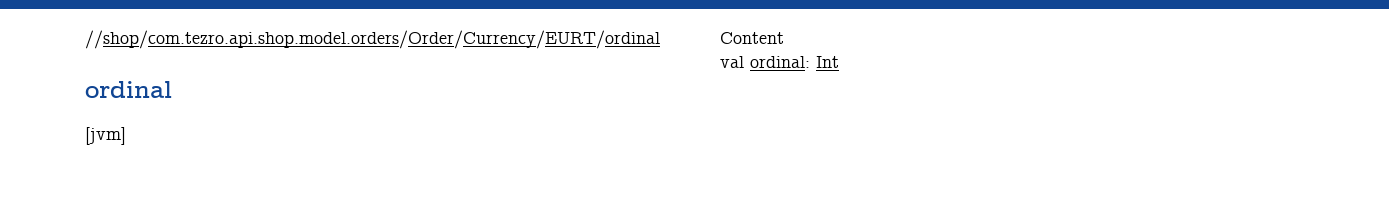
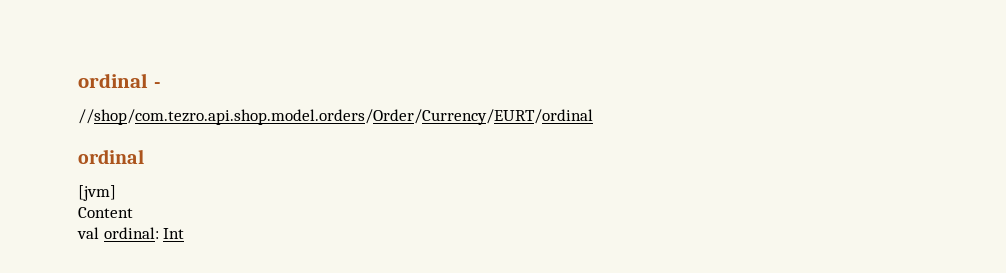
+ ordinal -

